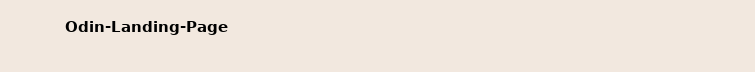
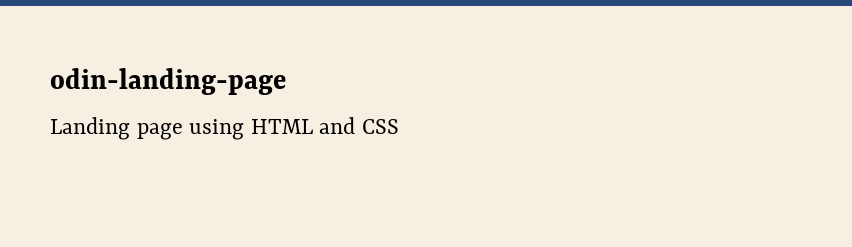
- Odin-Landing-Page
+ odin-landing-page
+ Landing page using HTML and CSS

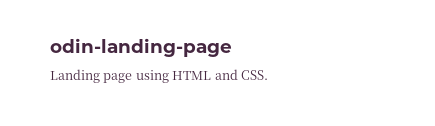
- Landing page using HTML and CSS
+ Landing page using HTML and CSS.

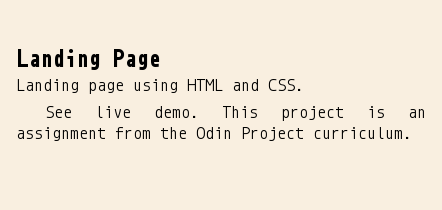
- odin-landing-page
+ Landing Page
+ See live demo. This project is an assignment from the Odin Project curriculum.

